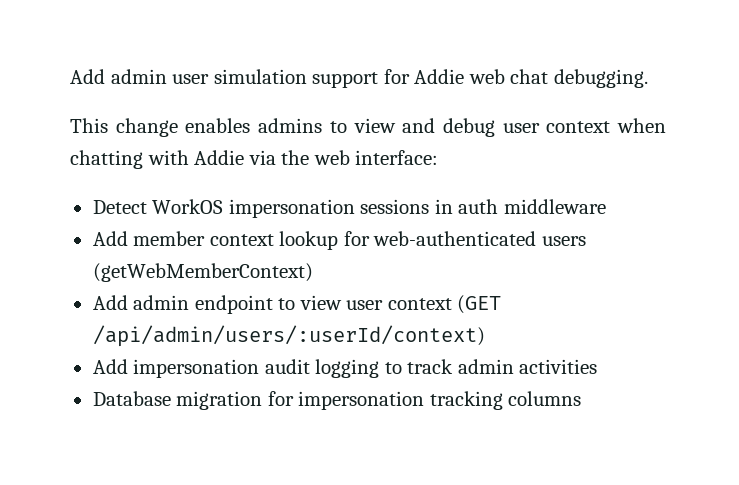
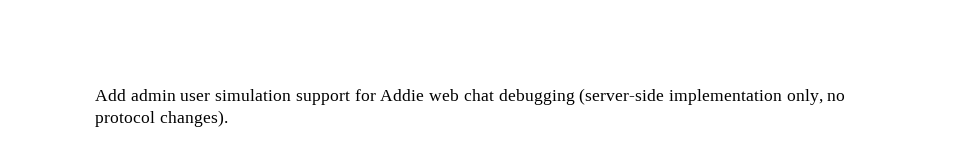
- Add admin user simulation support for Addie web chat debugging.
- This change enables admins to view and debug user context when chatting with Addie via the web interface:
- Detect WorkOS impersonation sessions in auth middleware
- Add member context lookup for web-authenticated users (getWebMemberContext)
- Add admin endpoint to view user context (GET /api/admin/users/:userId/context)
- Add impersonation audit logging to track admin activities
- Database migration for impersonation tracking columns
+ Add admin user simulation support for Addie web chat debugging (server-side implementation only, no protocol changes).

